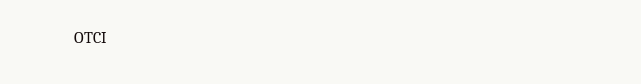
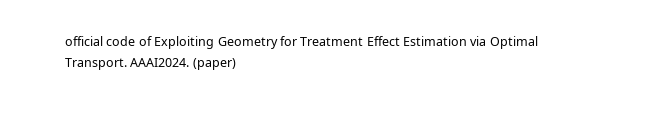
- OTCI
+ official code of Exploiting Geometry for Treatment Effect Estimation via Optimal Transport. AAAI2024. (paper)

